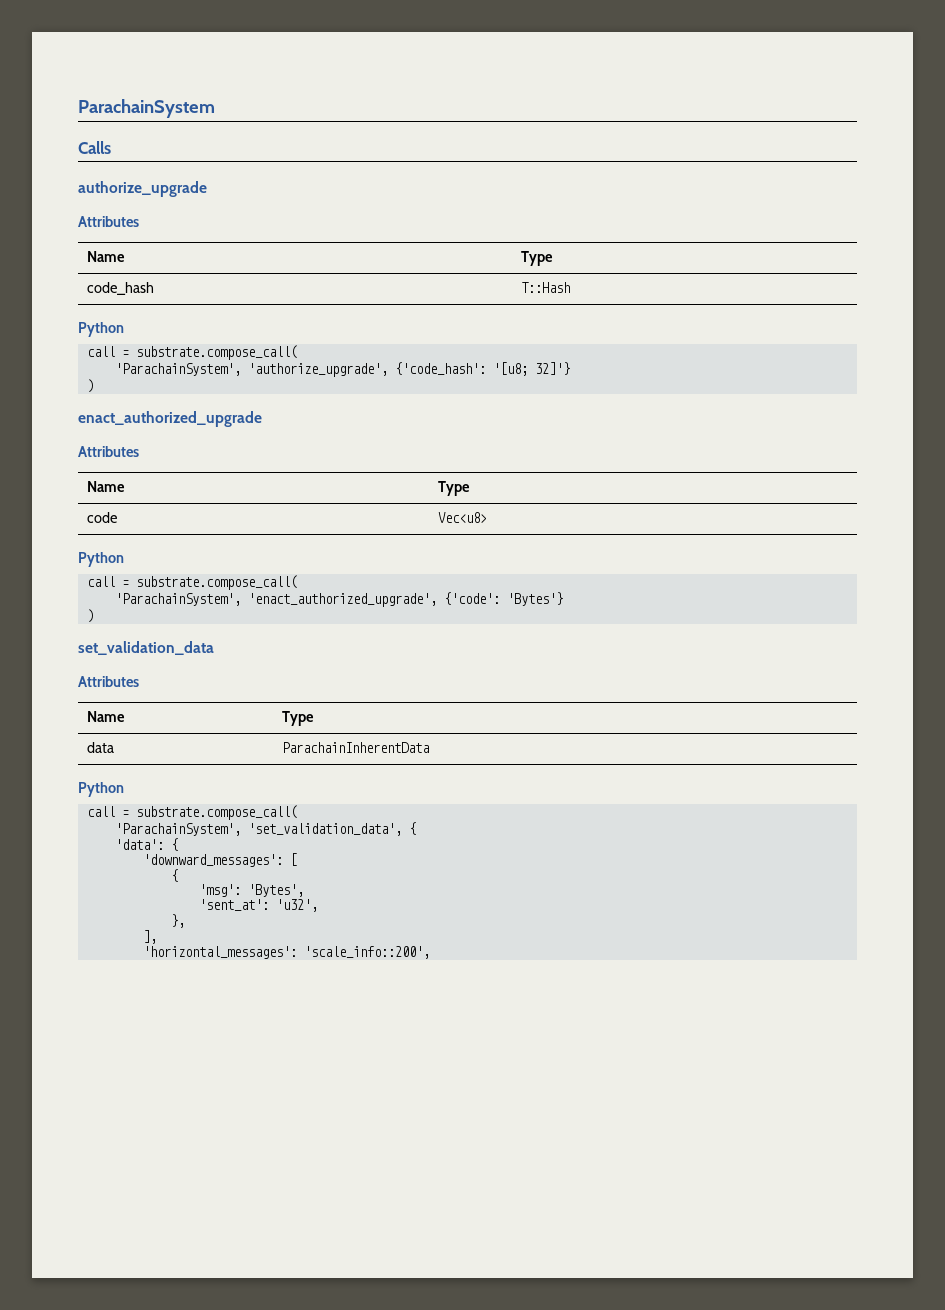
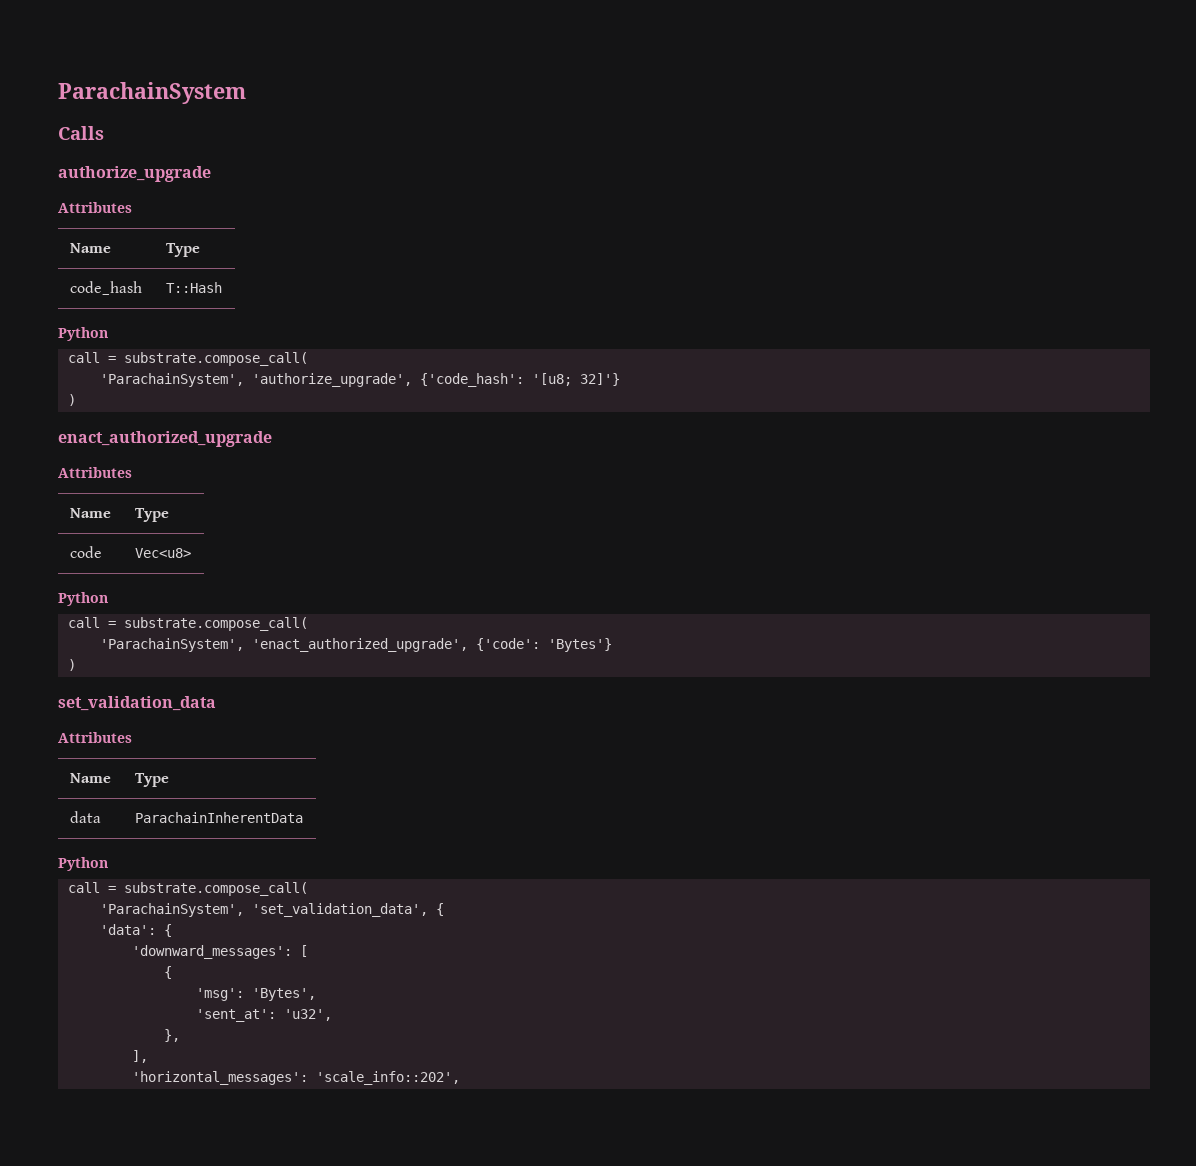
- 'horizontal_messages': 'scale_info::200',
+ 'horizontal_messages': 'scale_info::202',

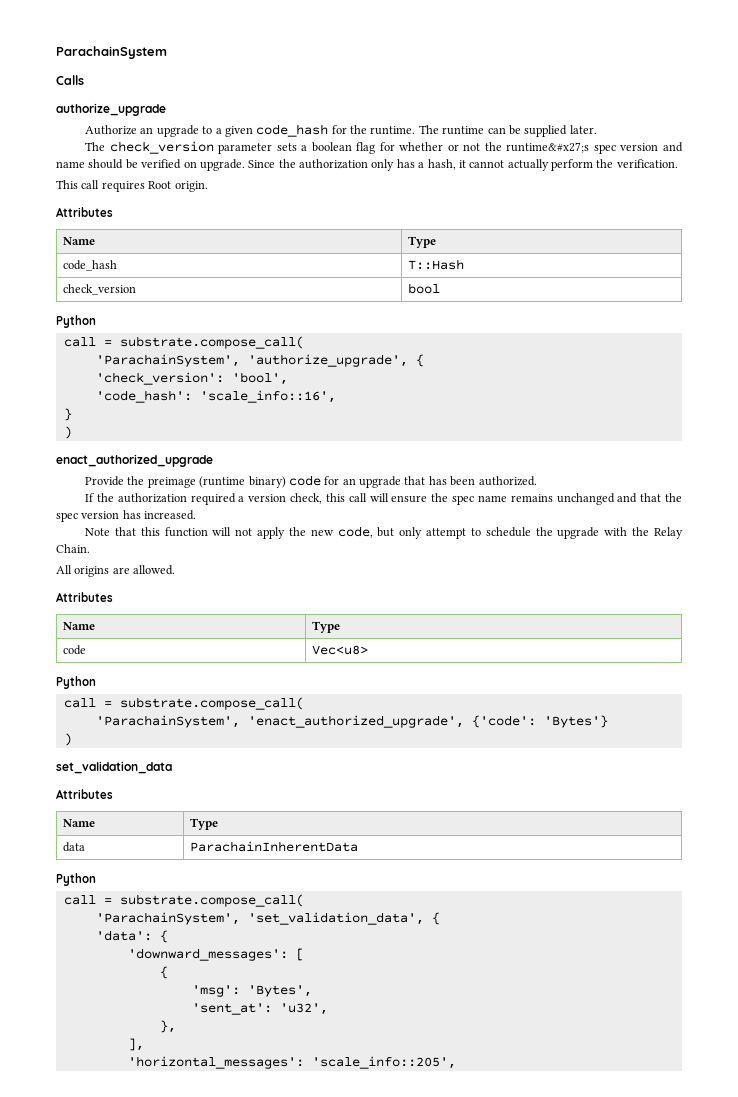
+ Authorize an upgrade to a given code_hash for the runtime. The runtime can be supplied later.
+ The check_version parameter sets a boolean flag for whether or not the runtime&#x27;s spec version and name should be verified on upgrade. Since the authorization only has a hash, it cannot actually perform the verification.
+ This call requires Root origin.
+ check_version | bool
- 'ParachainSystem', 'authorize_upgrade', {'code_hash': '[u8; 32]'}
+ 'ParachainSystem', 'authorize_upgrade', {
+ 'check_version': 'bool',
+ 'code_hash': 'scale_info::16',
+ }
  )
  enact_authorized_upgrade
+ Provide the preimage (runtime binary) code for an upgrade that has been authorized.
+ If the authorization required a version check, this call will ensure the spec name remains unchanged and that the spec version has increased.
+ Note that this function will not apply the new code, but only attempt to schedule the upgrade with the Relay Chain.
+ All origins are allowed.
- 'horizontal_messages': 'scale_info::202',
+ 'horizontal_messages': 'scale_info::205',

